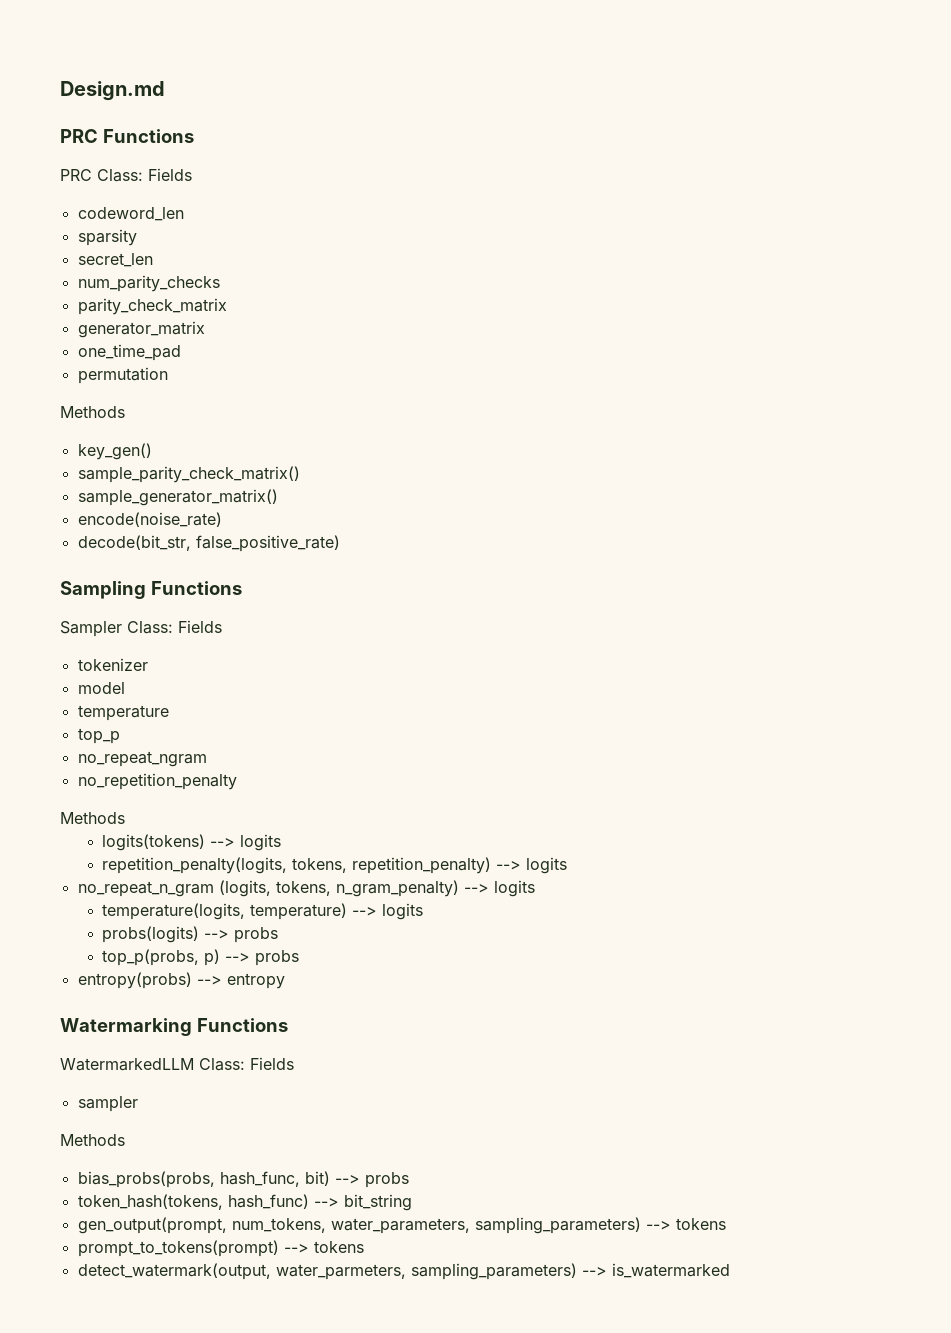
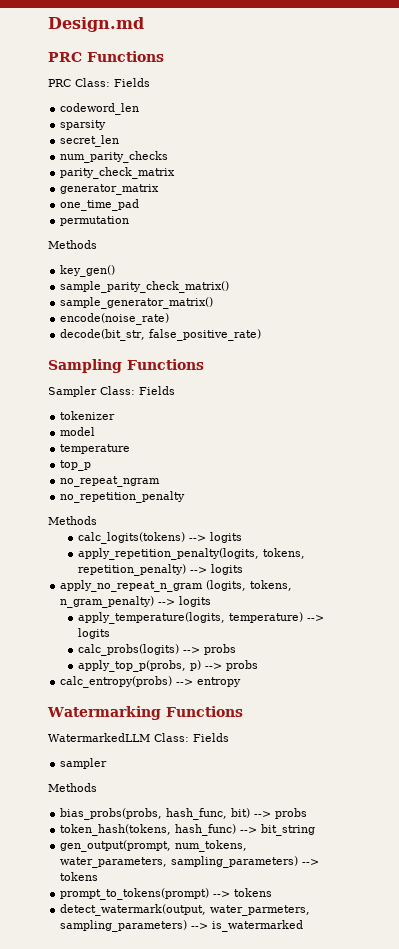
- logits(tokens) --> logits
- repetition_penalty(logits, tokens, repetition_penalty) --> logits
+ calc_logits(tokens) --> logits
+ apply_repetition_penalty(logits, tokens, repetition_penalty) --> logits
- no_repeat_n_gram (logits, tokens, n_gram_penalty) --> logits
+ apply_no_repeat_n_gram (logits, tokens, n_gram_penalty) --> logits
- temperature(logits, temperature) --> logits
+ apply_temperature(logits, temperature) --> logits
- probs(logits) --> probs
- top_p(probs, p) --> probs
+ calc_probs(logits) --> probs
+ apply_top_p(probs, p) --> probs
- entropy(probs) --> entropy
+ calc_entropy(probs) --> entropy

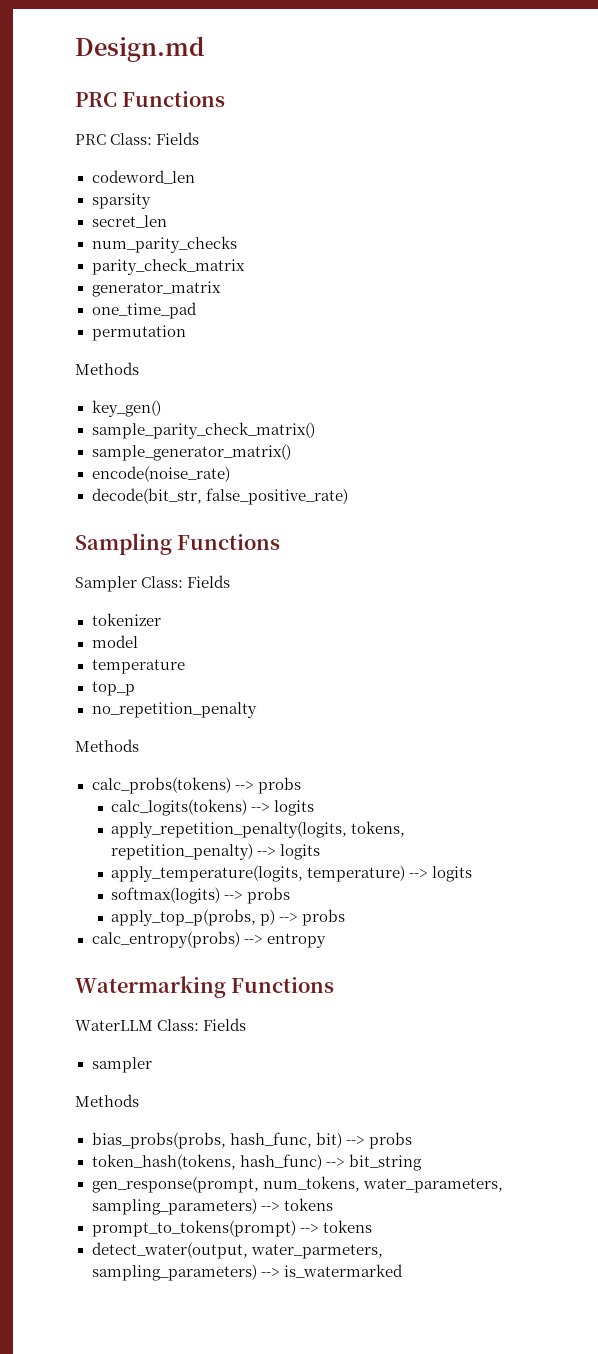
- no_repeat_ngram
+ calc_probs(tokens) --> probs
- apply_no_repeat_n_gram (logits, tokens, n_gram_penalty) --> logits
- calc_probs(logits) --> probs
+ softmax(logits) --> probs
- WatermarkedLLM Class: Fields
+ WaterLLM Class: Fields
- gen_output(prompt, num_tokens, water_parameters, sampling_parameters) --> tokens
+ gen_response(prompt, num_tokens, water_parameters, sampling_parameters) --> tokens
- detect_watermark(output, water_parmeters, sampling_parameters) --> is_watermarked
+ detect_water(output, water_parmeters, sampling_parameters) --> is_watermarked

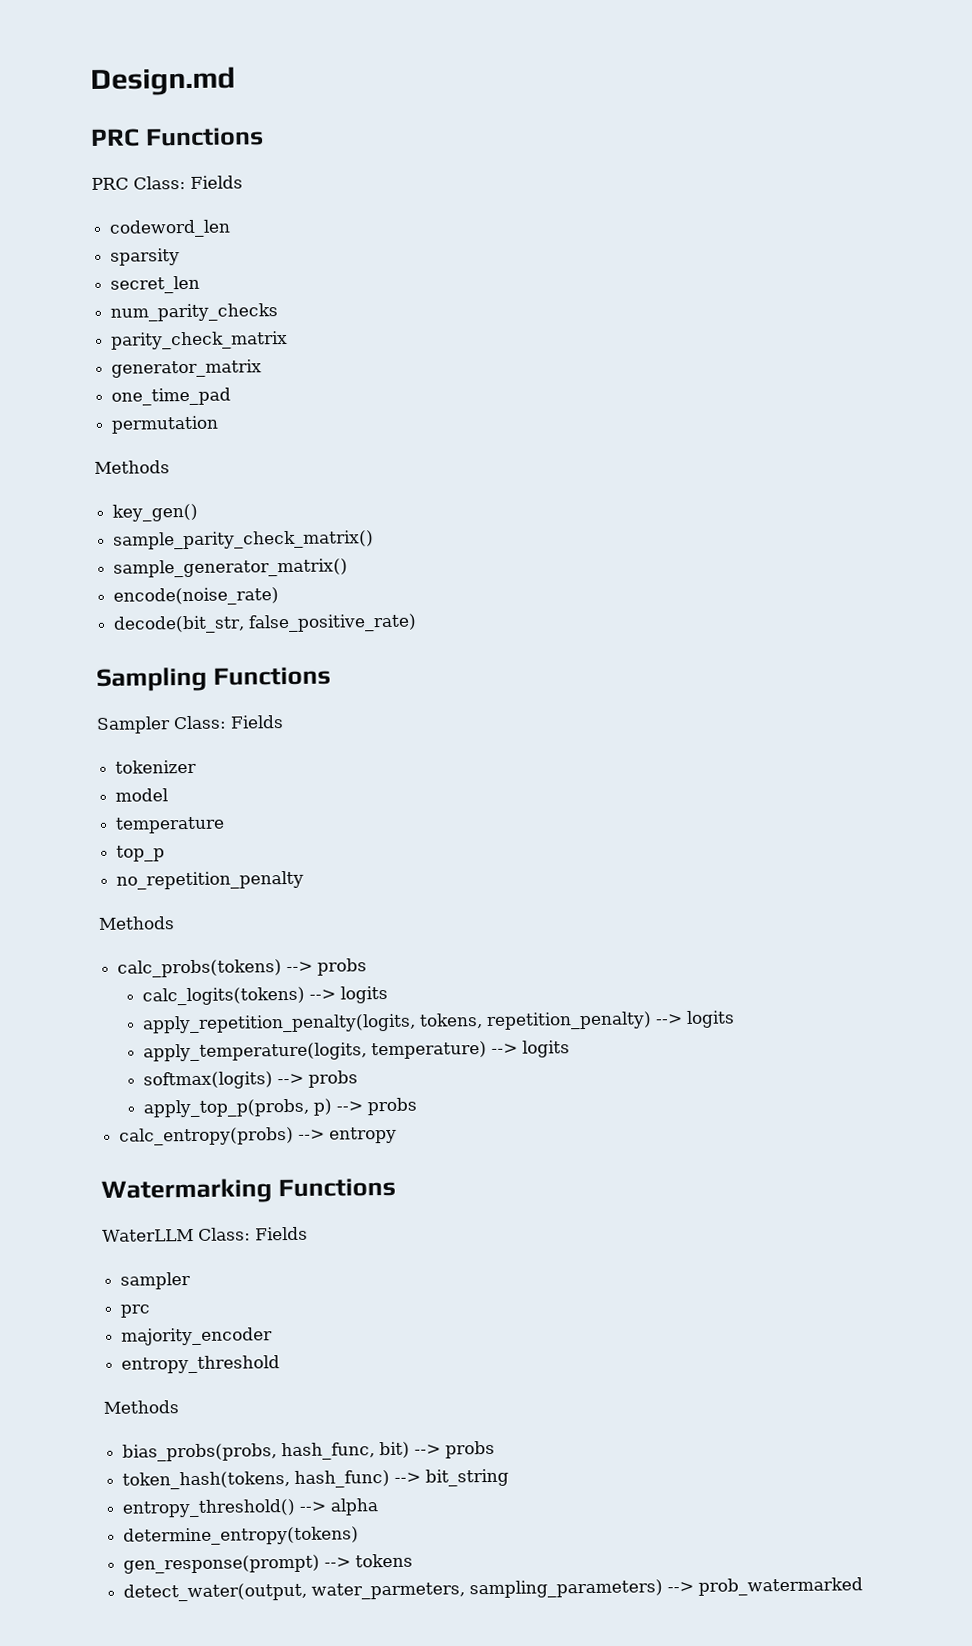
+ prc
+ majority_encoder
+ entropy_threshold
- gen_response(prompt, num_tokens, water_parameters, sampling_parameters) --> tokens
- prompt_to_tokens(prompt) --> tokens
+ entropy_threshold() --> alpha
+ determine_entropy(tokens)
+ gen_response(prompt) --> tokens
- detect_water(output, water_parmeters, sampling_parameters) --> is_watermarked
+ detect_water(output, water_parmeters, sampling_parameters) --> prob_watermarked

